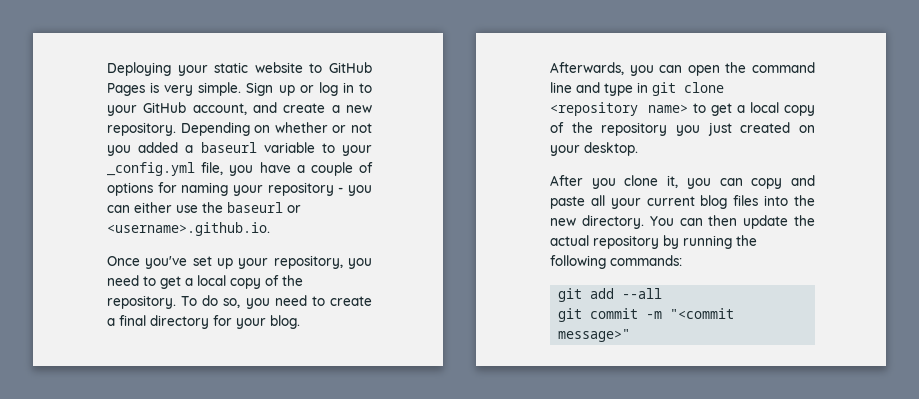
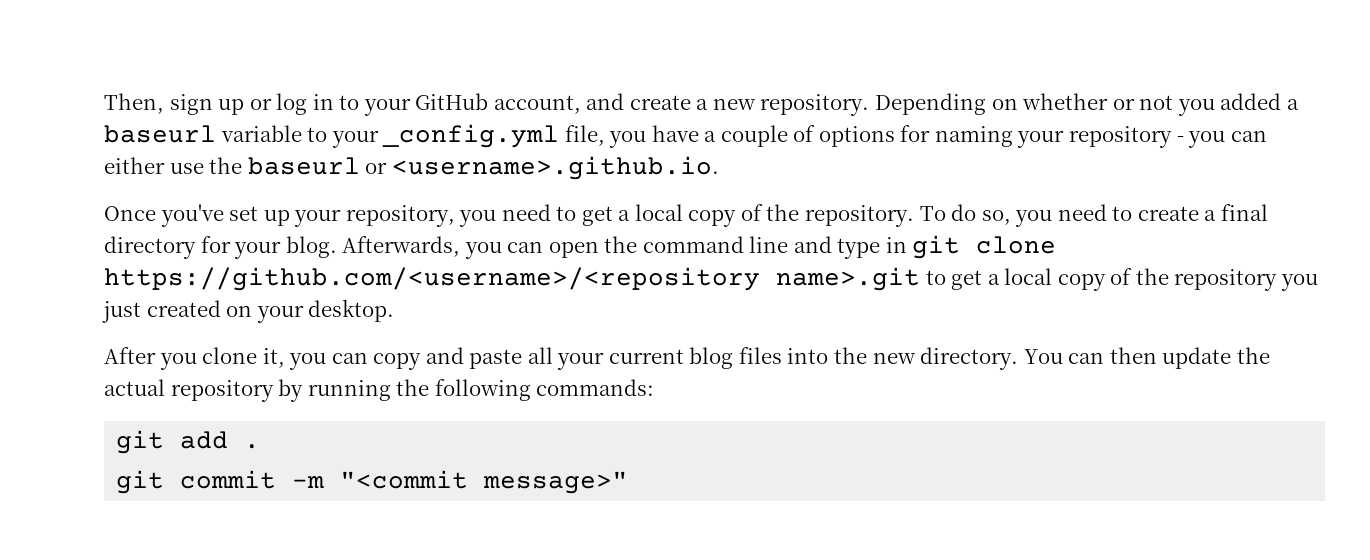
- Deploying your static website to GitHub Pages is very simple. Sign up or log in to your GitHub account, and create a new repository.
+ Then, sign up or log in to your GitHub account, and create a new repository.
- Afterwards, you can open the command line and type in git clone <repository name> to get a local copy of the repository you just created on your desktop.
+ Afterwards, you can open the command line and type in git clone https://github.com/<username>/<repository name>.git to get a local copy of the repository you just created on your desktop.
- git add --all
+ git add .

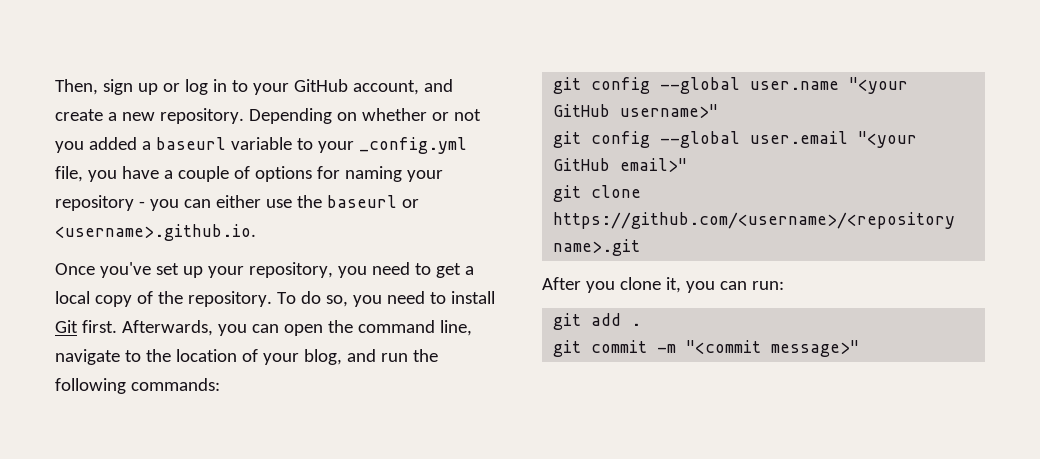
- To do so, you need to create a final directory for your blog.
+ To do so, you need to install Git first.
- Afterwards, you can open the command line and type in git clone https://github.com/<username>/<repository name>.git to get a local copy of the repository you just created on your desktop.
+ Afterwards, you can open the command line, navigate to the location of your blog, and run the following commands:
+ git config --global user.name "<your GitHub username>"
+ git config --global user.email "<your GitHub email>"
+ git clone https://github.com/<username>/<repository name>.git
- After you clone it, you can copy and paste all your current blog files into the new directory. You can then update the actual repository by running the following commands:
+ After you clone it, you can run:

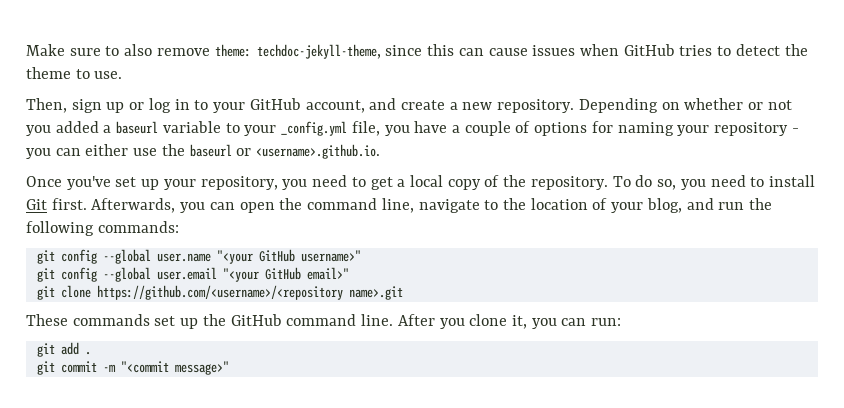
+ Make sure to also remove theme: techdoc-jekyll-theme, since this can cause issues when GitHub tries to detect the theme to use.
+ These commands set up the GitHub command line.

